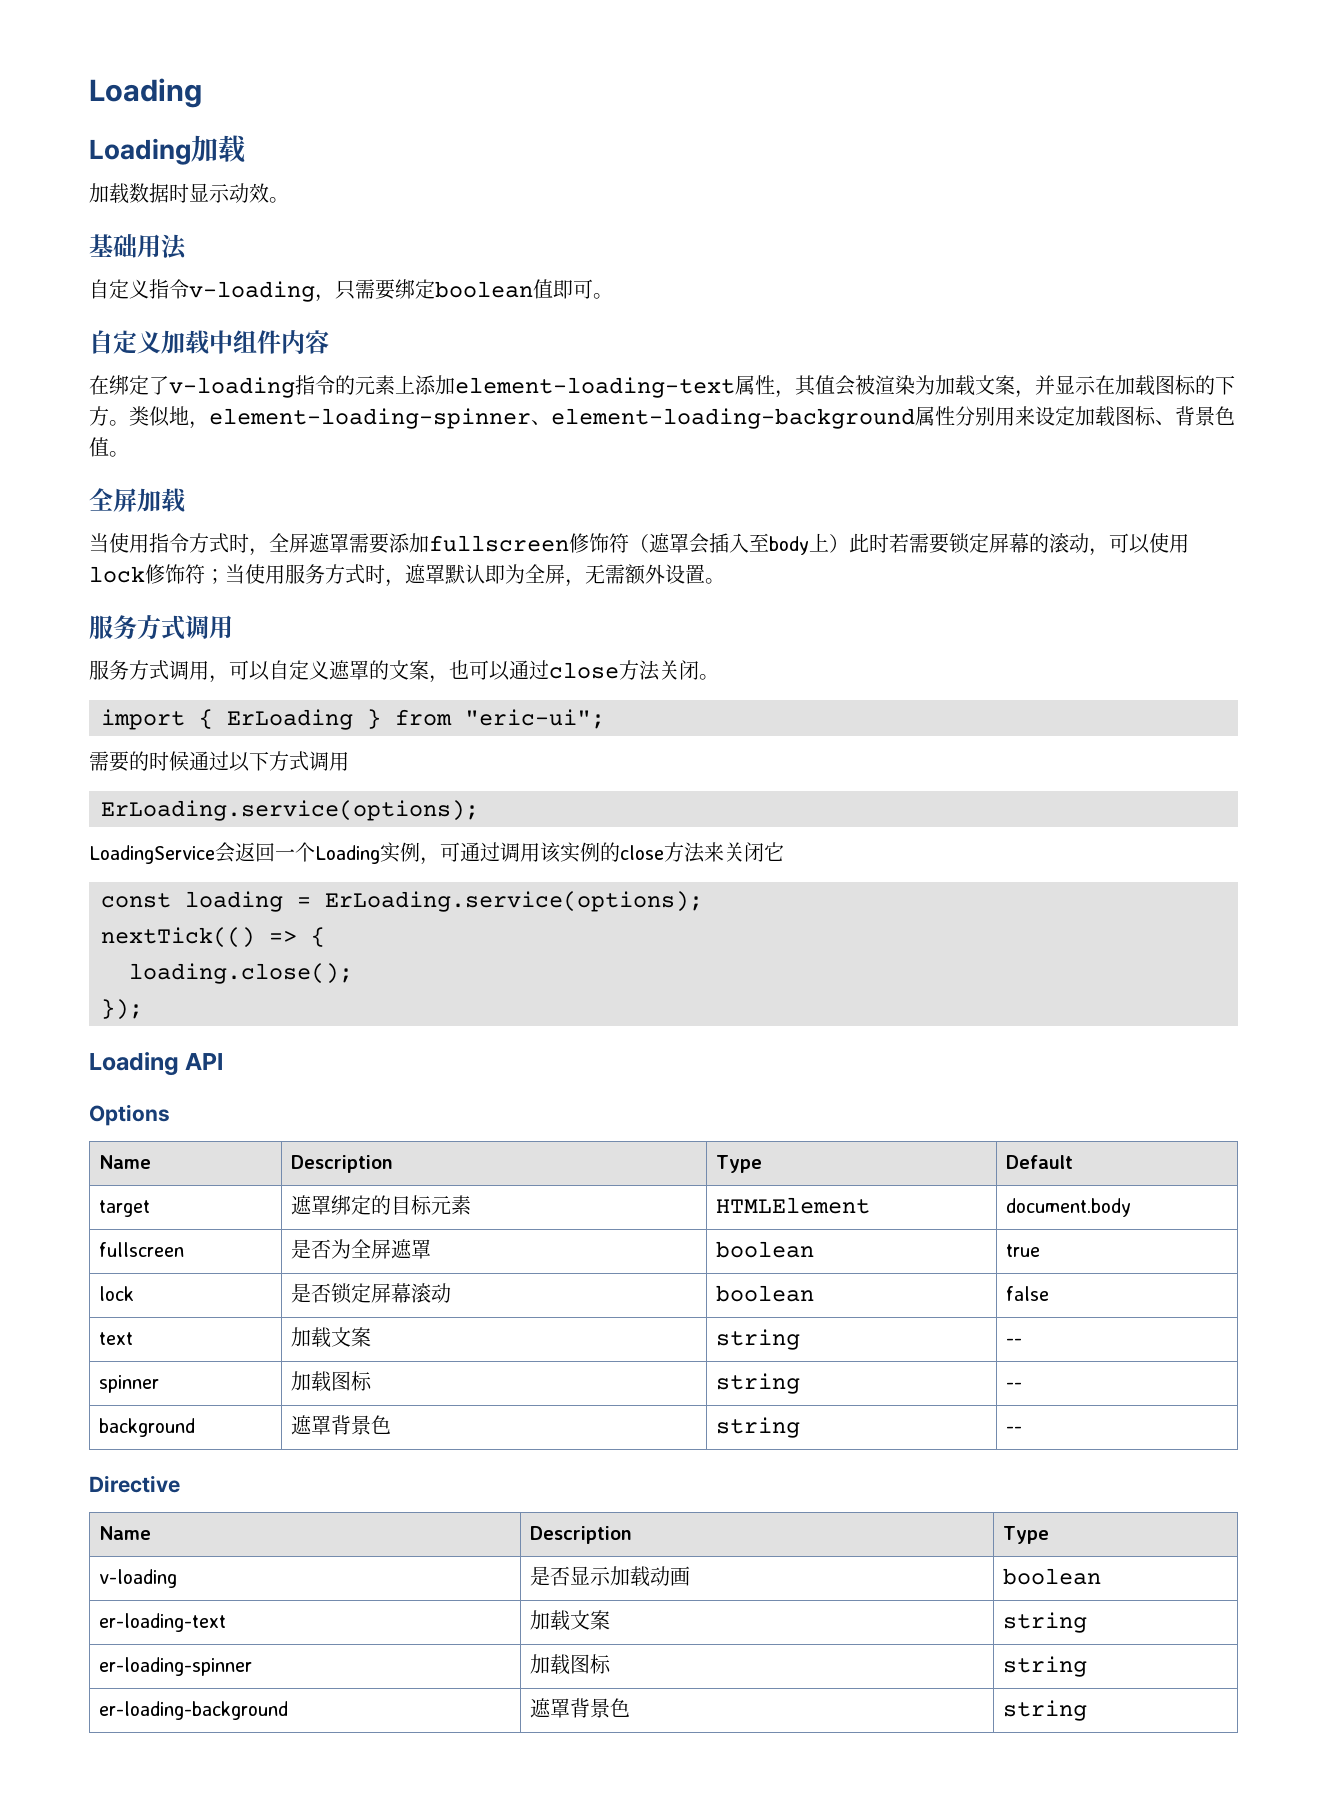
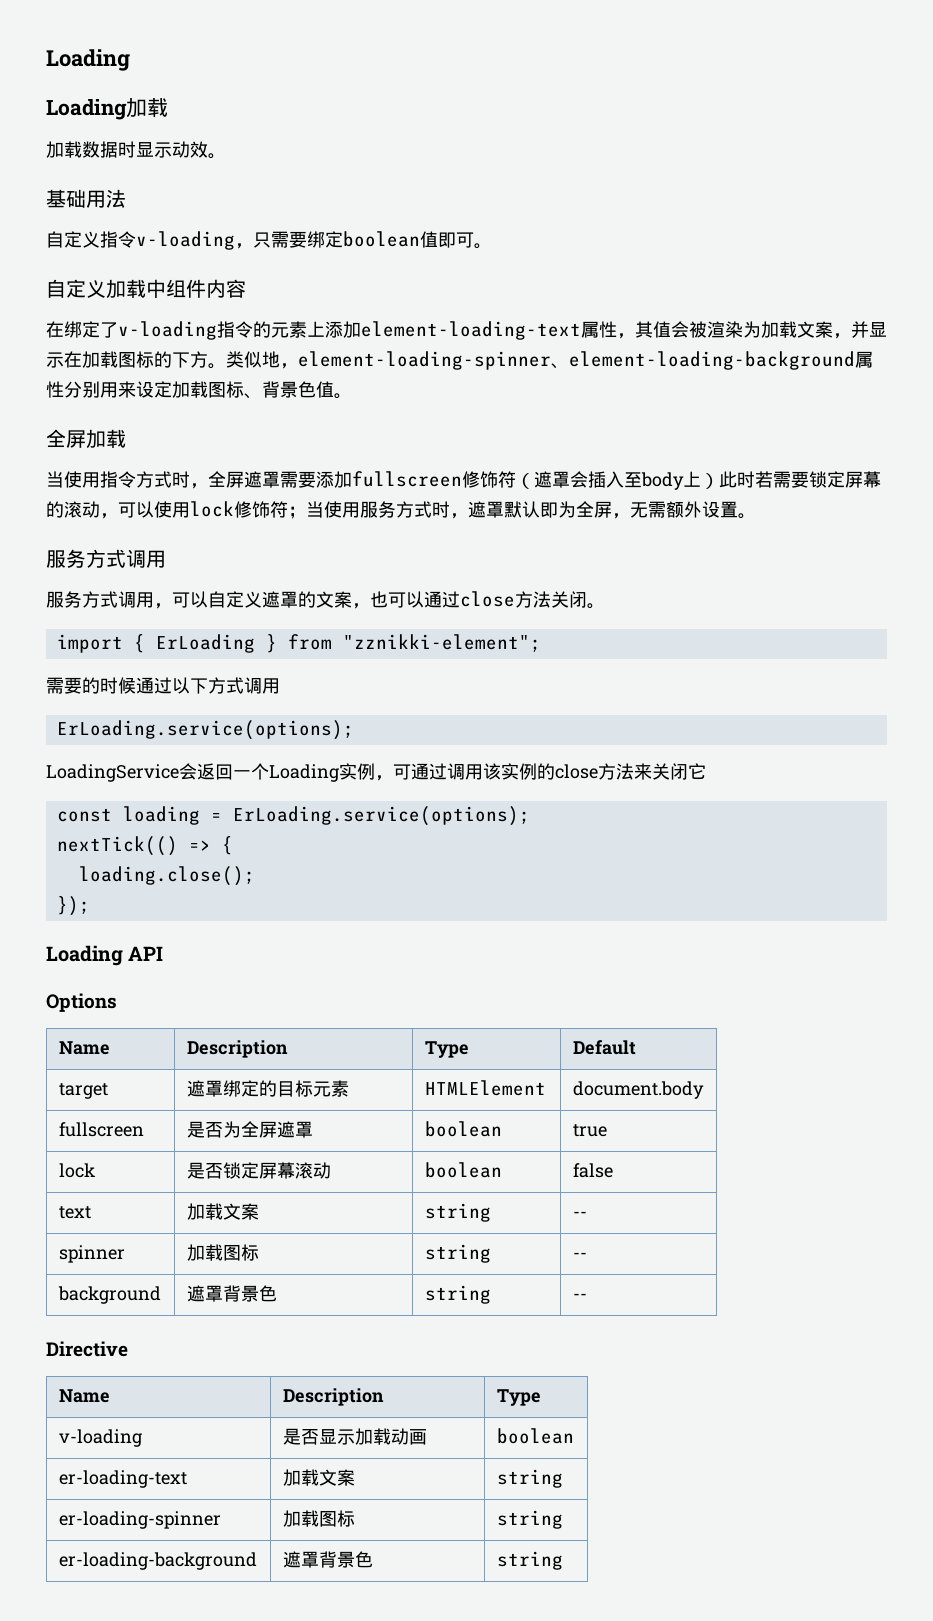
- import { ErLoading } from "eric-ui";
+ import { ErLoading } from "zznikki-element";

